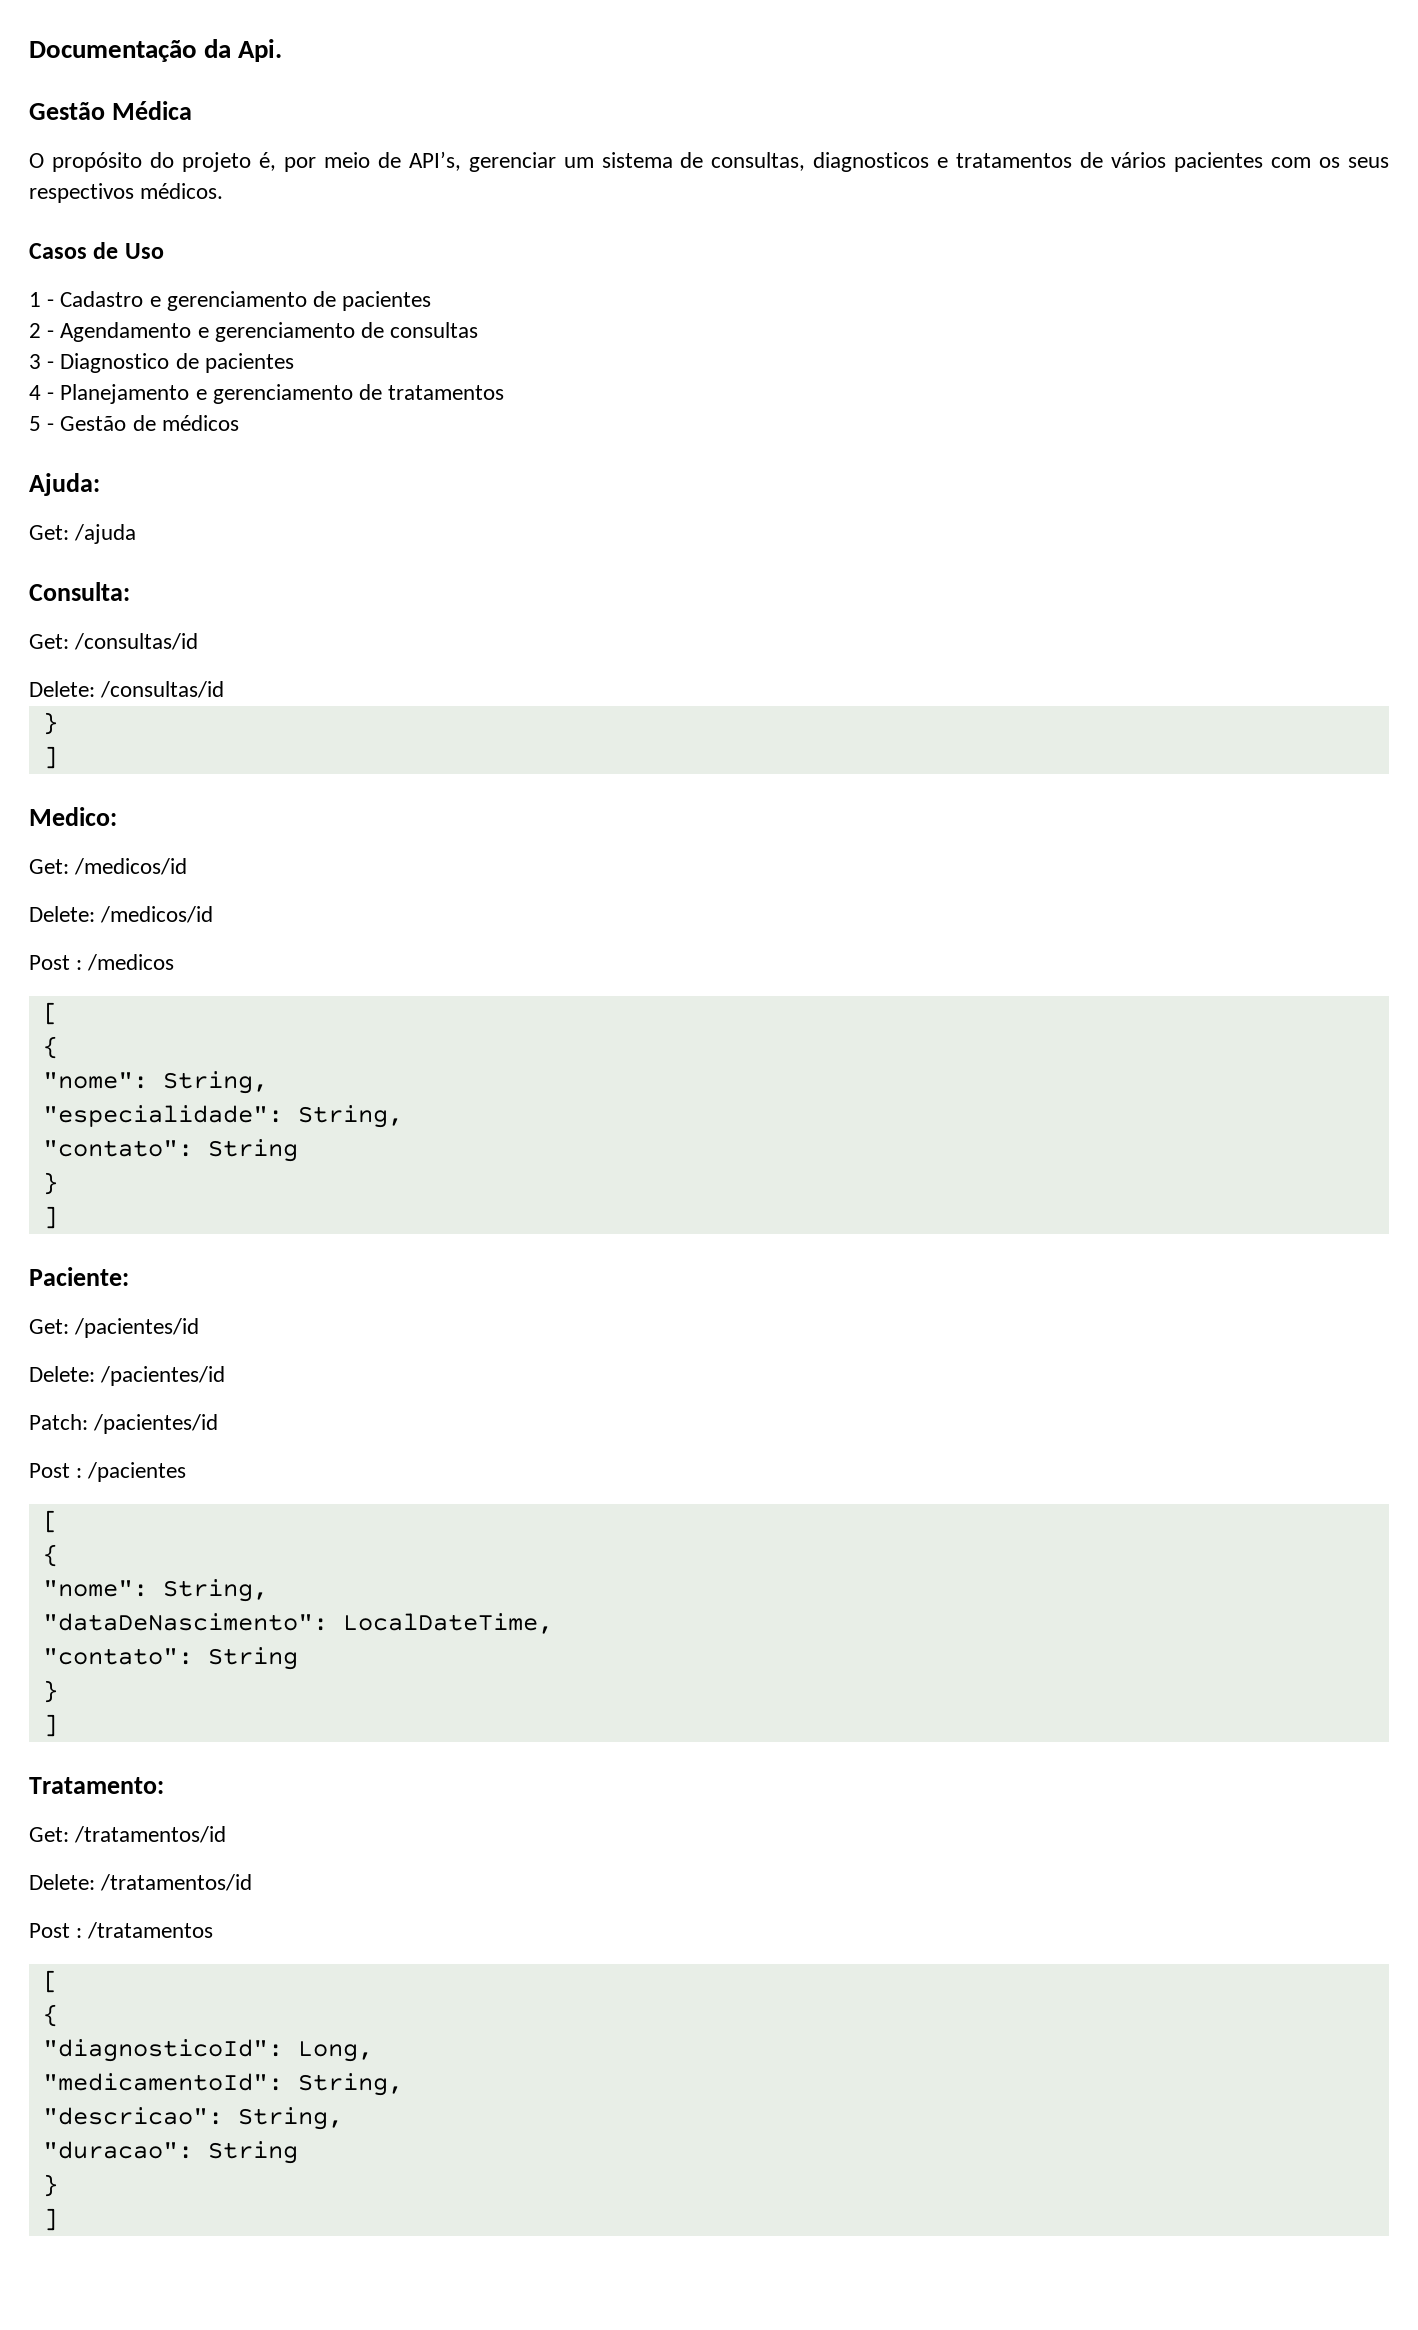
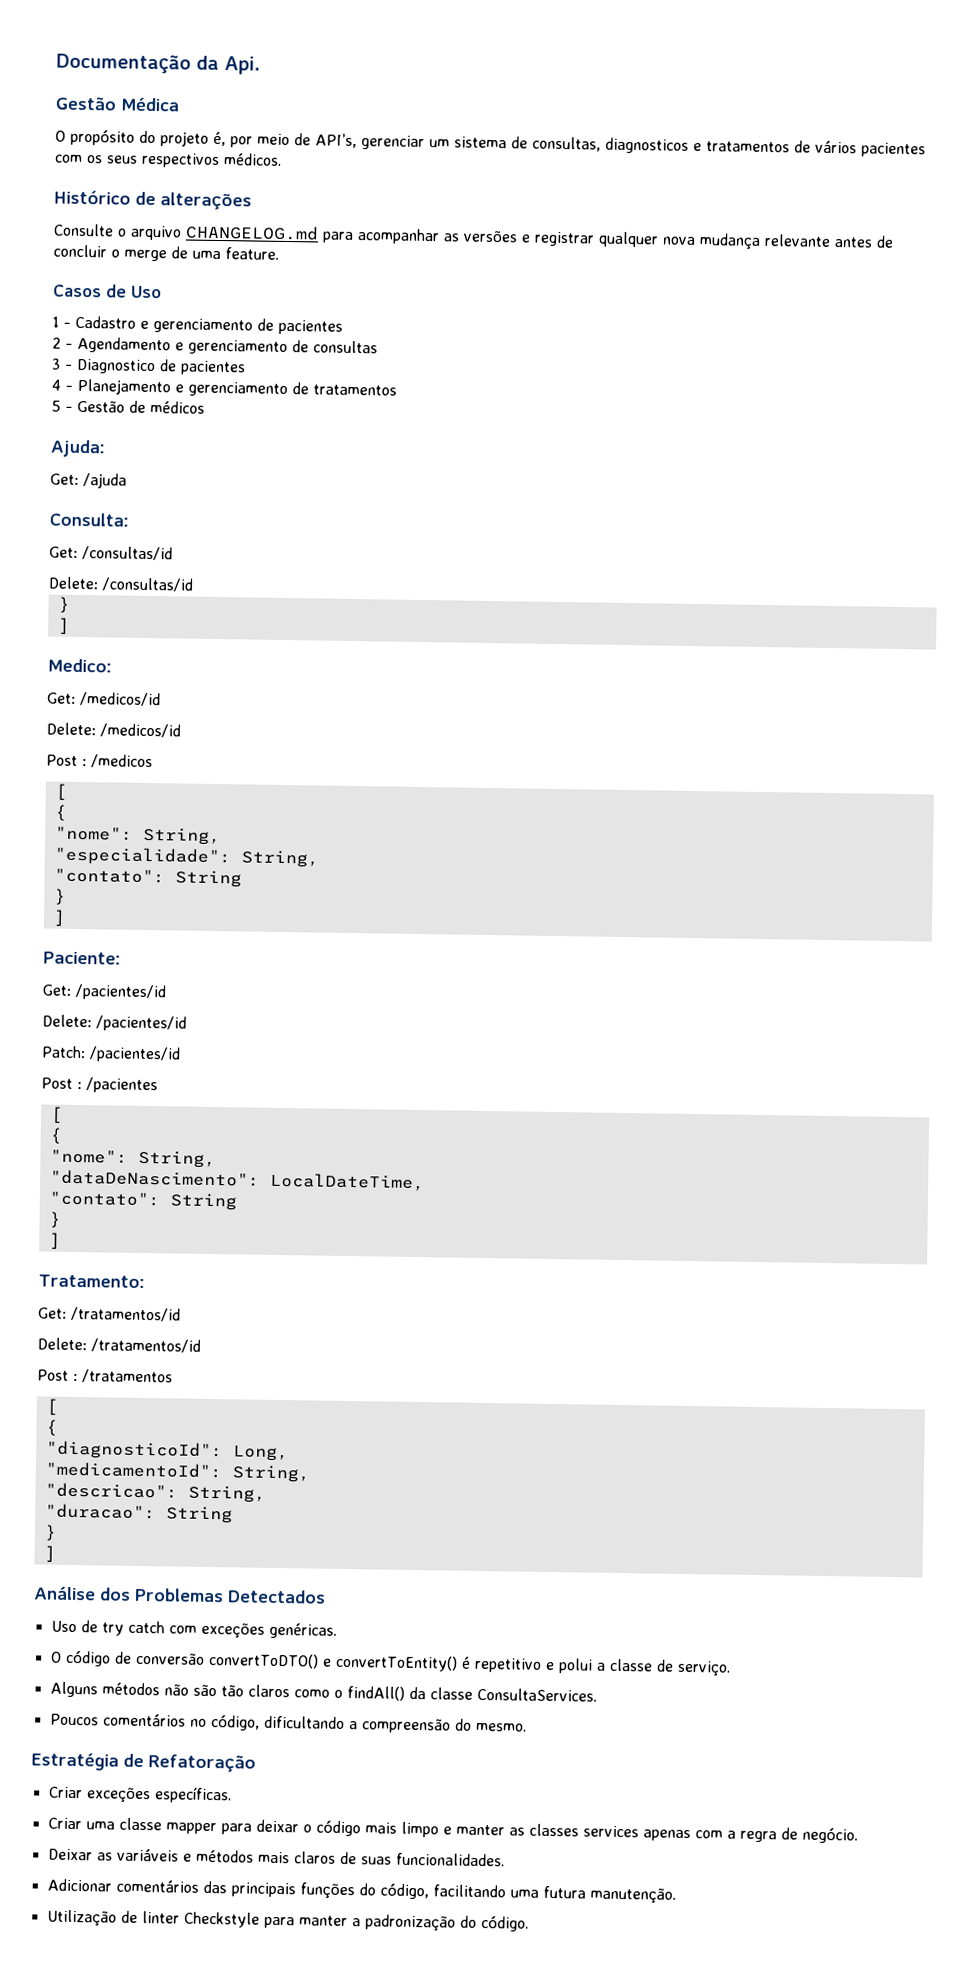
+ Histórico de alterações
+ Consulte o arquivo CHANGELOG.md para acompanhar as versões e registrar qualquer nova mudança relevante antes de concluir o merge de uma feature.
+ Análise dos Problemas Detectados
+ Uso de try catch com exceções genéricas.
+ O código de conversão convertToDTO() e convertToEntity() é repetitivo e polui a classe de serviço.
+ Alguns métodos não são tão claros como o findAll() da classe ConsultaServices.
+ Poucos comentários no código, dificultando a compreensão do mesmo.
+ Estratégia de Refatoração
+ Criar exceções específicas.
+ Criar uma classe mapper para deixar o código mais limpo e manter as classes services apenas com a regra de negócio.
+ Deixar as variáveis e métodos mais claros de suas funcionalidades.
+ Adicionar comentários das principais funções do código, facilitando uma futura manutenção.
+ Utilização de linter Checkstyle para manter a padronização do código.

